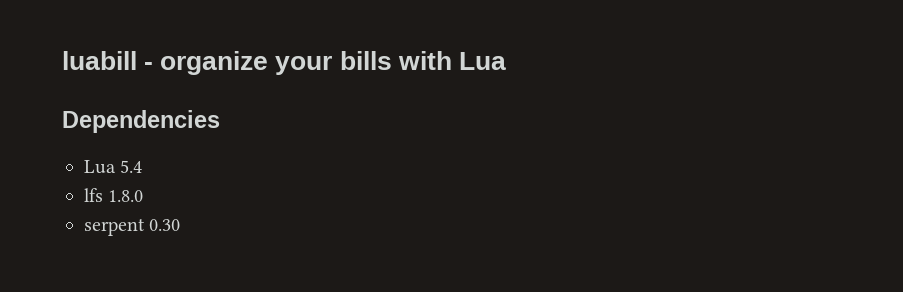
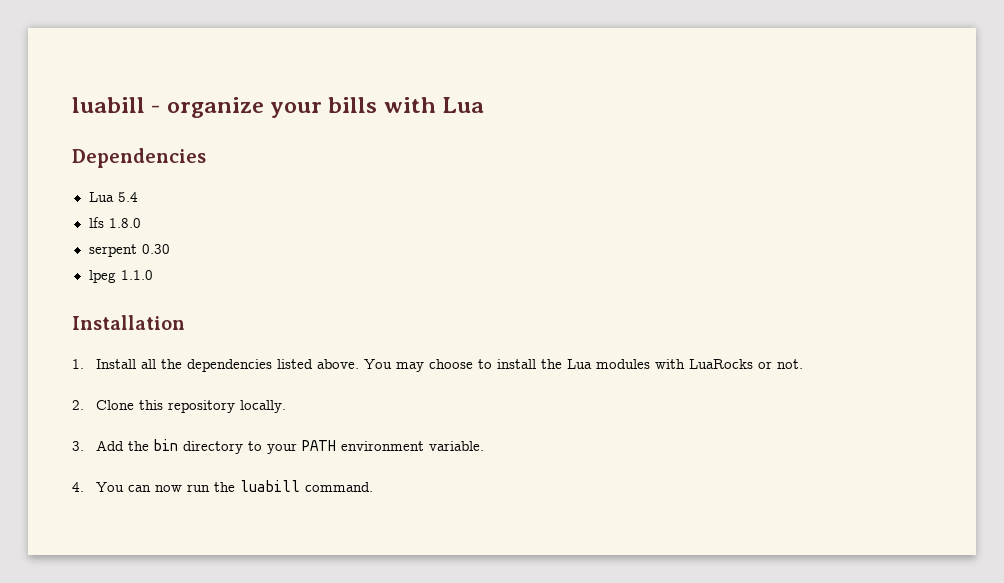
+ lpeg 1.1.0
+ Installation
+ 1. Install all the dependencies listed above. You may choose to install the Lua modules with LuaRocks or not.
+ 2. Clone this repository locally.
+ 3. Add the bin directory to your PATH environment variable.
+ 4. You can now run the luabill command.

